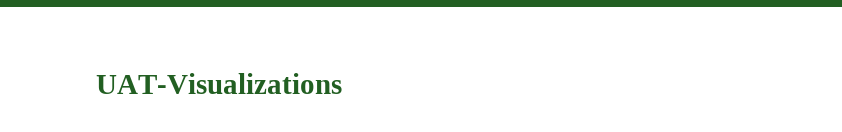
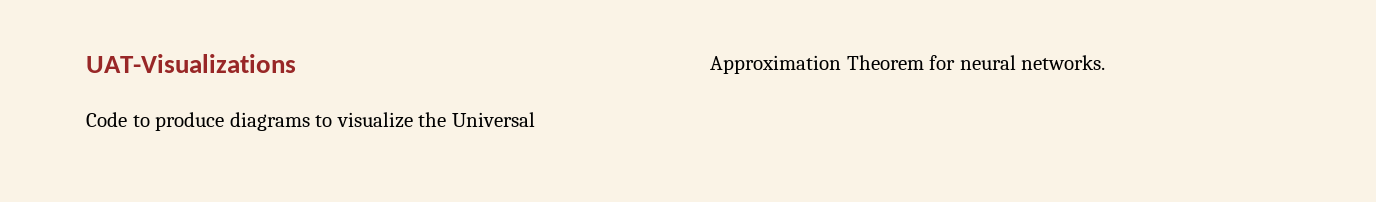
+ Code to produce diagrams to visualize the Universal Approximation Theorem for neural networks.

